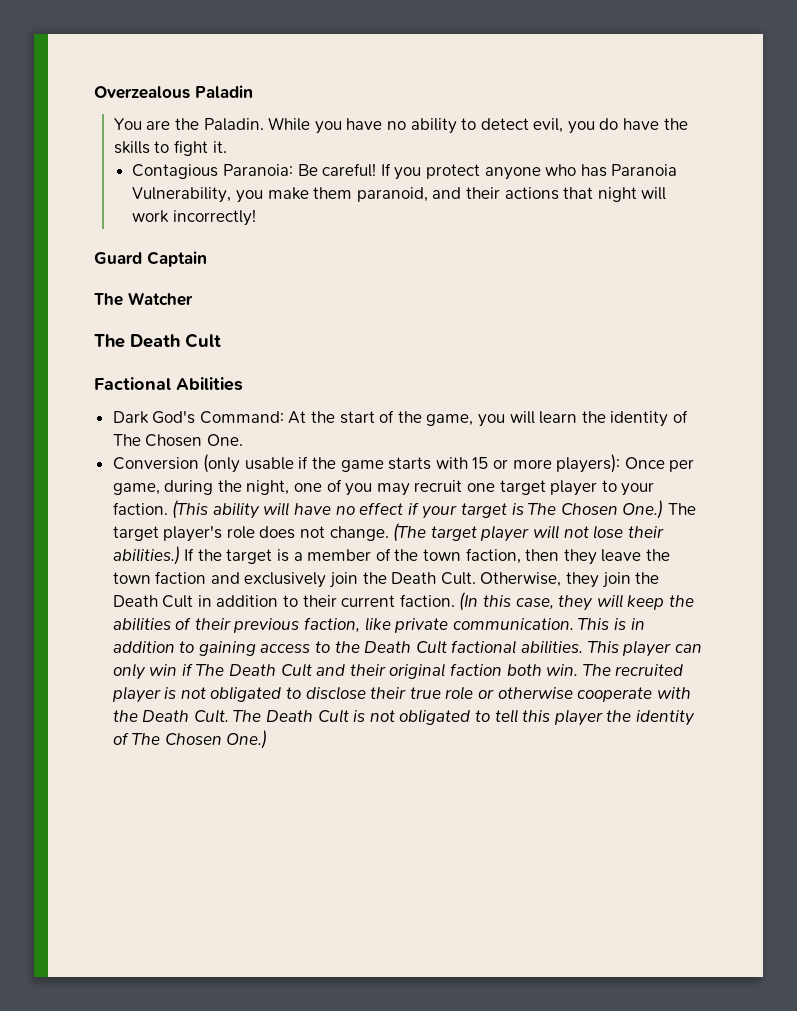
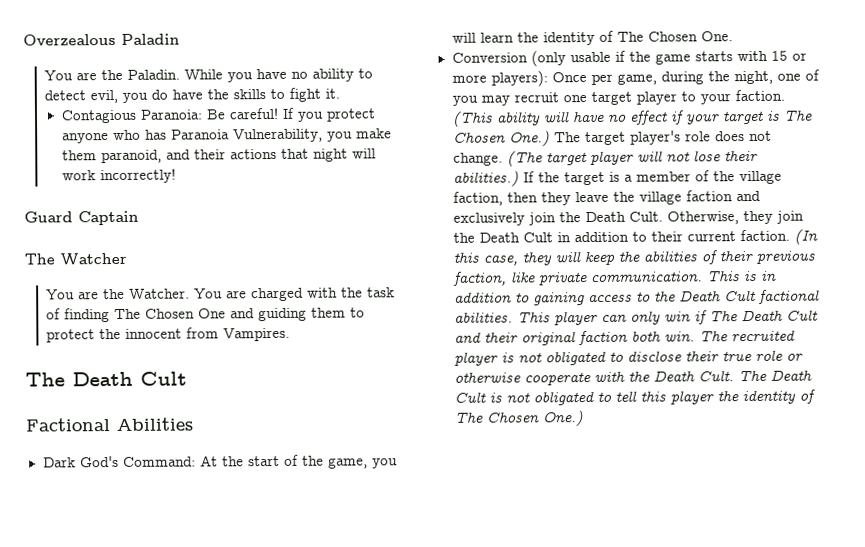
+ You are the Watcher. You are charged with the task of finding The Chosen One and guiding them to protect the innocent from Vampires.
- If the target is a member of the town faction, then they leave the town faction and exclusively join the Death Cult.
+ If the target is a member of the village faction, then they leave the village faction and exclusively join the Death Cult.

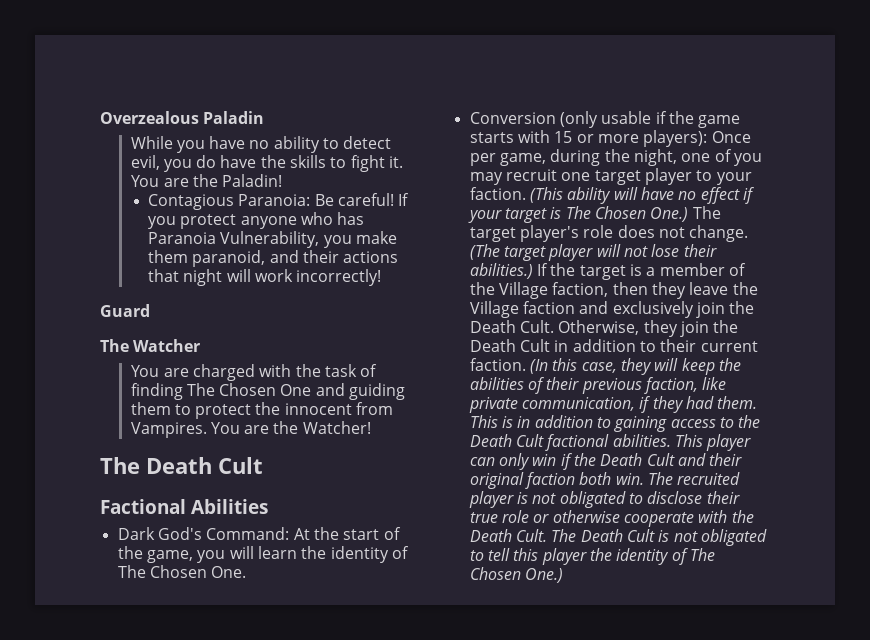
- You are the Paladin.
+ You are the Paladin!
- Guard Captain
+ Guard
- You are the Watcher. You are charged with the task of finding The Chosen One and guiding them to protect the innocent from Vampires.
+ You are charged with the task of finding The Chosen One and guiding them to protect the innocent from Vampires. You are the Watcher!
- If the target is a member of the village faction, then they leave the village faction and exclusively join the Death Cult.
+ If the target is a member of the Village faction, then they leave the Village faction and exclusively join the Death Cult.
- (In this case, they will keep the abilities of their previous faction, like private communication.
+ (In this case, they will keep the abilities of their previous faction, like private communication, if they had them.
- This player can only win if The Death Cult and their original faction both win.
+ This player can only win if the Death Cult and their original faction both win.

